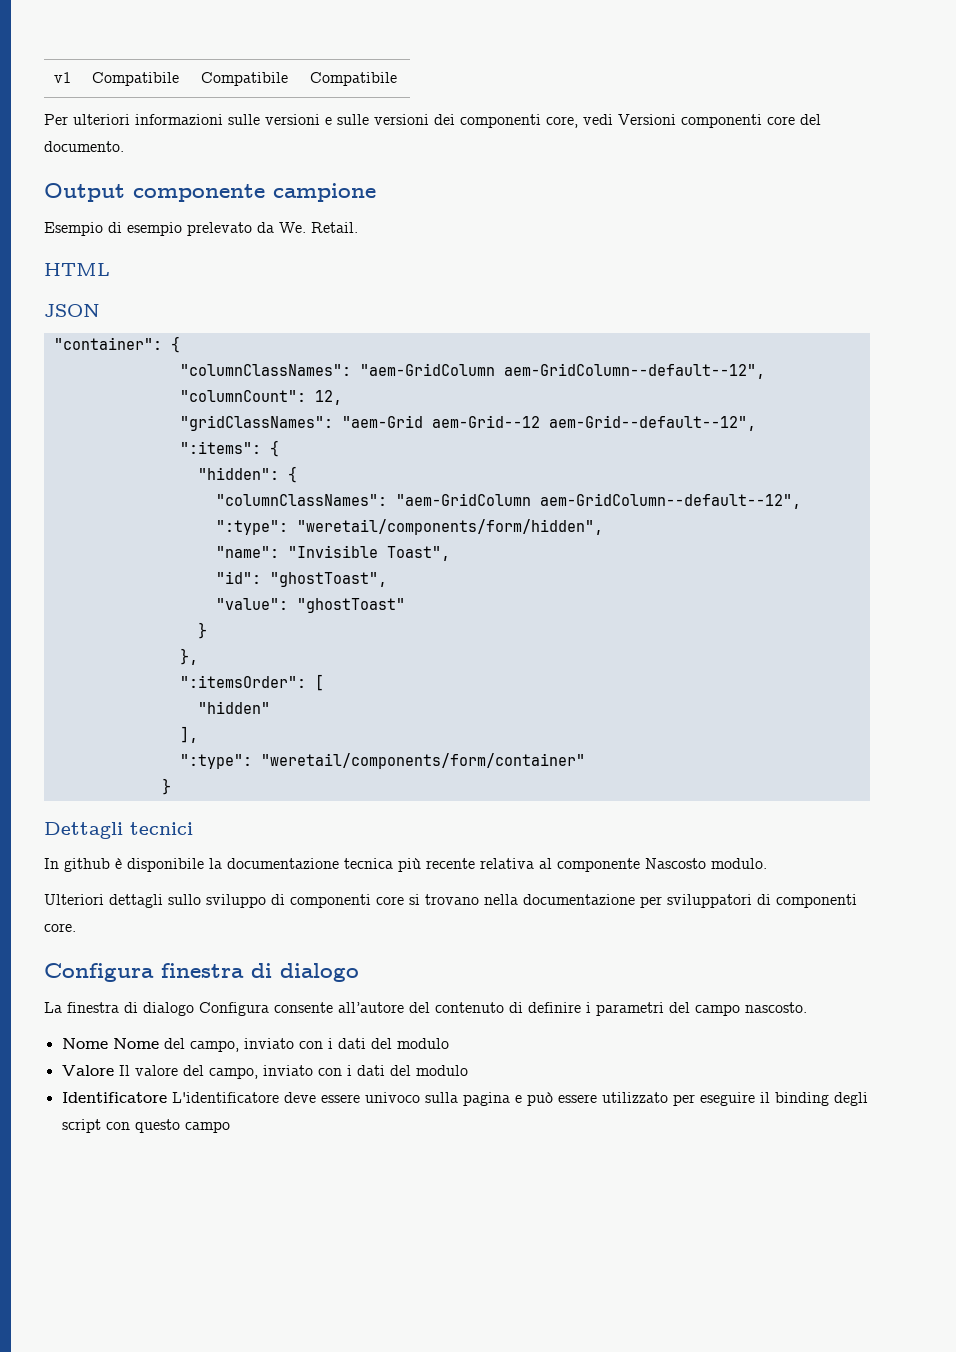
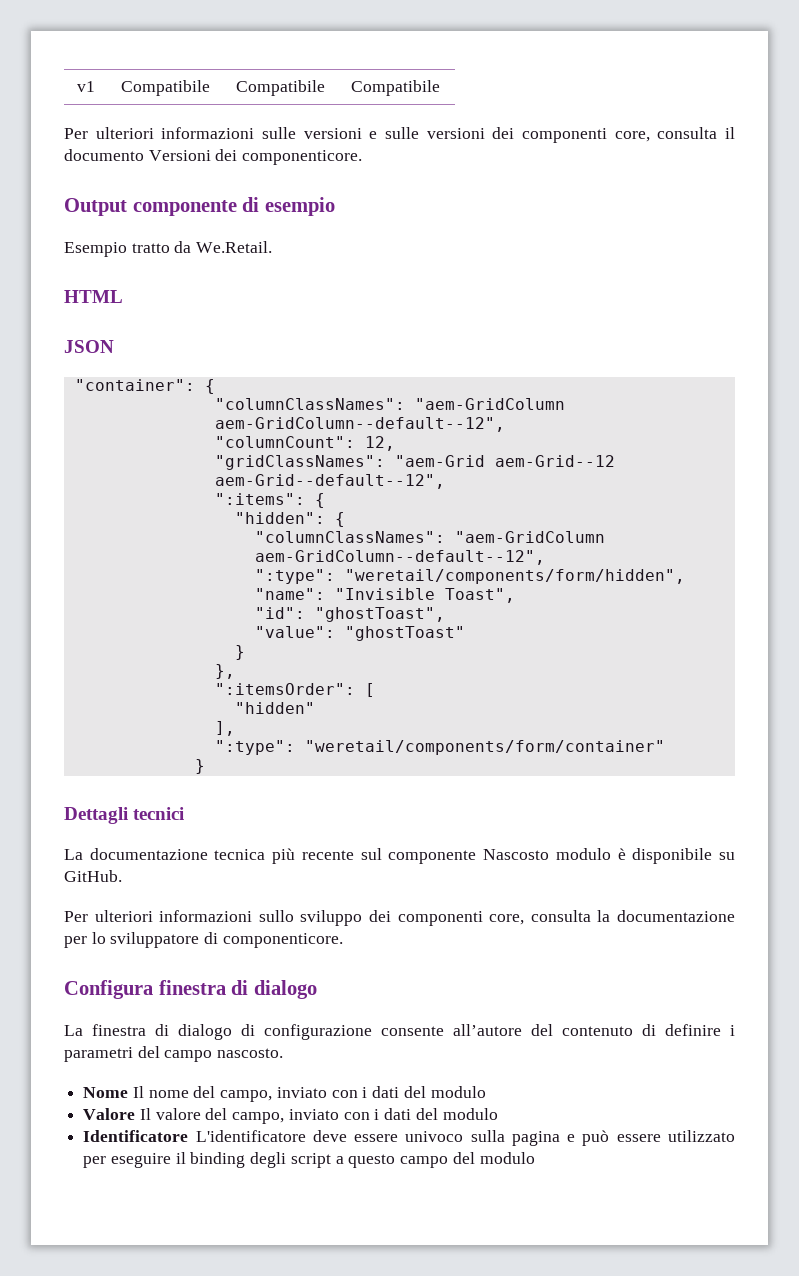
- Per ulteriori informazioni sulle versioni e sulle versioni dei componenti core, vedi Versioni componenti core del documento.
+ Per ulteriori informazioni sulle versioni e sulle versioni dei componenti core, consulta il documento Versioni dei componenticore.
- Output componente campione
+ Output componente di esempio
- Esempio di esempio prelevato da We. Retail.
+ Esempio tratto da We.Retail.
- In github è disponibile la documentazione tecnica più recente relativa al componente Nascosto modulo.
- Ulteriori dettagli sullo sviluppo di componenti core si trovano nella documentazione per sviluppatori di componenti core.
+ La documentazione tecnica più recente sul componente Nascosto modulo è disponibile su GitHub.
+ Per ulteriori informazioni sullo sviluppo dei componenti core, consulta la documentazione per lo sviluppatore di componenticore.
- La finestra di dialogo Configura consente all’autore del contenuto di definire i parametri del campo nascosto.
+ La finestra di dialogo di configurazione consente all’autore del contenuto di definire i parametri del campo nascosto.
- Nome Nome del campo, inviato con i dati del modulo
+ Nome Il nome del campo, inviato con i dati del modulo
- Identificatore L'identificatore deve essere univoco sulla pagina e può essere utilizzato per eseguire il binding degli script con questo campo
+ Identificatore L'identificatore deve essere univoco sulla pagina e può essere utilizzato per eseguire il binding degli script a questo campo del modulo

